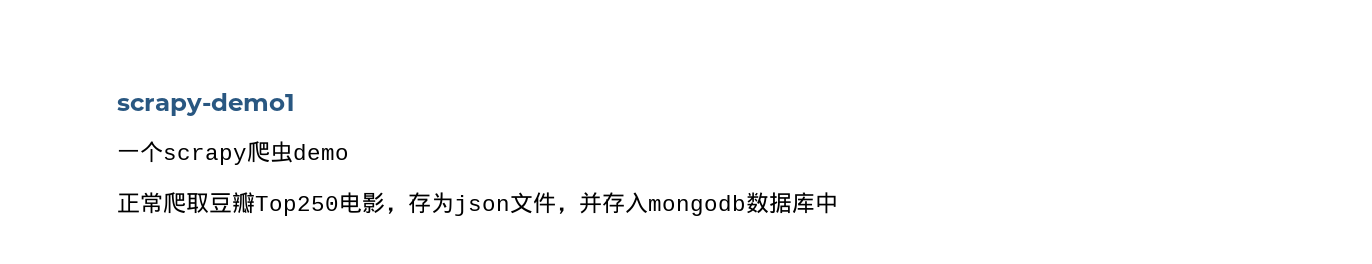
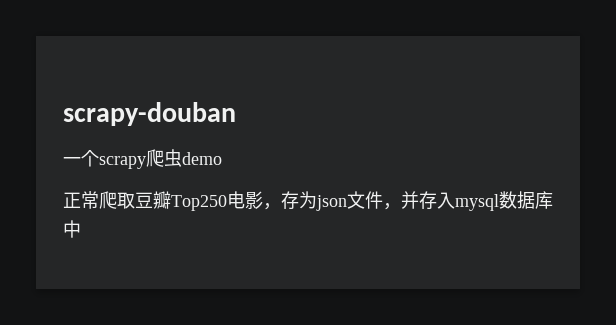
- scrapy-demo1
+ scrapy-douban
- 正常爬取豆瓣Top250电影，存为json文件，并存入mongodb数据库中
+ 正常爬取豆瓣Top250电影，存为json文件，并存入mysql数据库中

